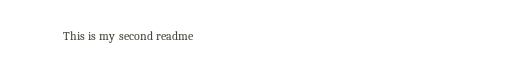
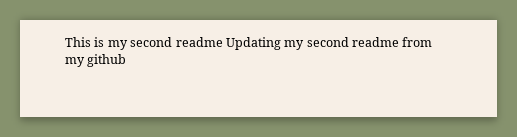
- This is my second readme
+ This is my second readme Updating my second readme from my github

